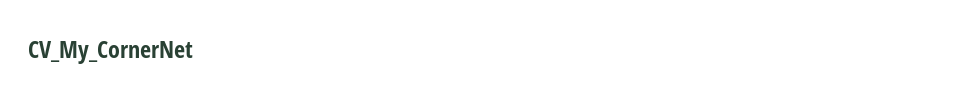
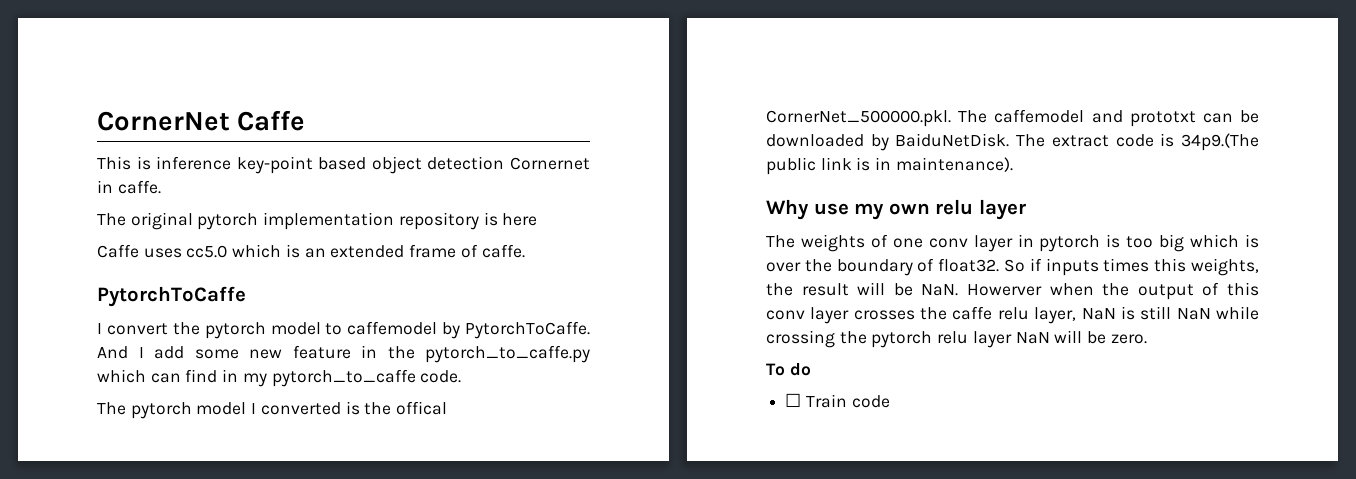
- CV_My_CornerNet
+ CornerNet Caffe
+ This is inference key-point based object detection Cornernet in caffe.
+ The original pytorch implementation repository is here
+ Caffe uses cc5.0 which is an extended frame of caffe.
+ PytorchToCaffe
+ I convert the pytorch model to caffemodel by PytorchToCaffe. And I add some new feature in the pytorch_to_caffe.py which can find in my pytorch_to_caffe code.
+ The pytorch model I converted is the offical CornerNet_500000.pkl. The caffemodel and prototxt can be downloaded by BaiduNetDisk. The extract code is 34p9.(The public link is in maintenance).
+ Why use my own relu layer
+ The weights of one conv layer in pytorch is too big which is over the boundary of float32. So if inputs times this weights, the result will be NaN. Howerver when the output of this conv layer crosses the caffe relu layer, NaN is still NaN while crossing the pytorch relu layer NaN will be zero.
+ To do
+ ☐ Train code

